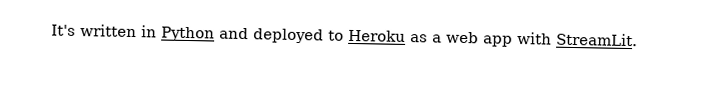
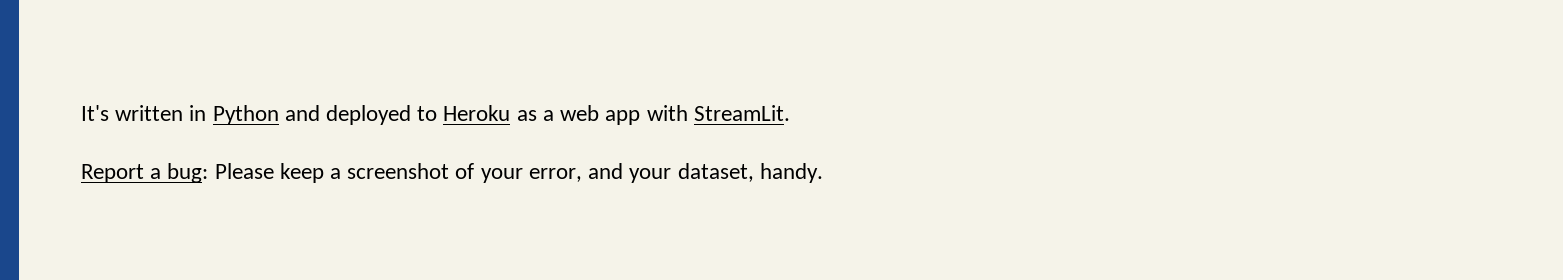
+ Report a bug: Please keep a screenshot of your error, and your dataset, handy.

